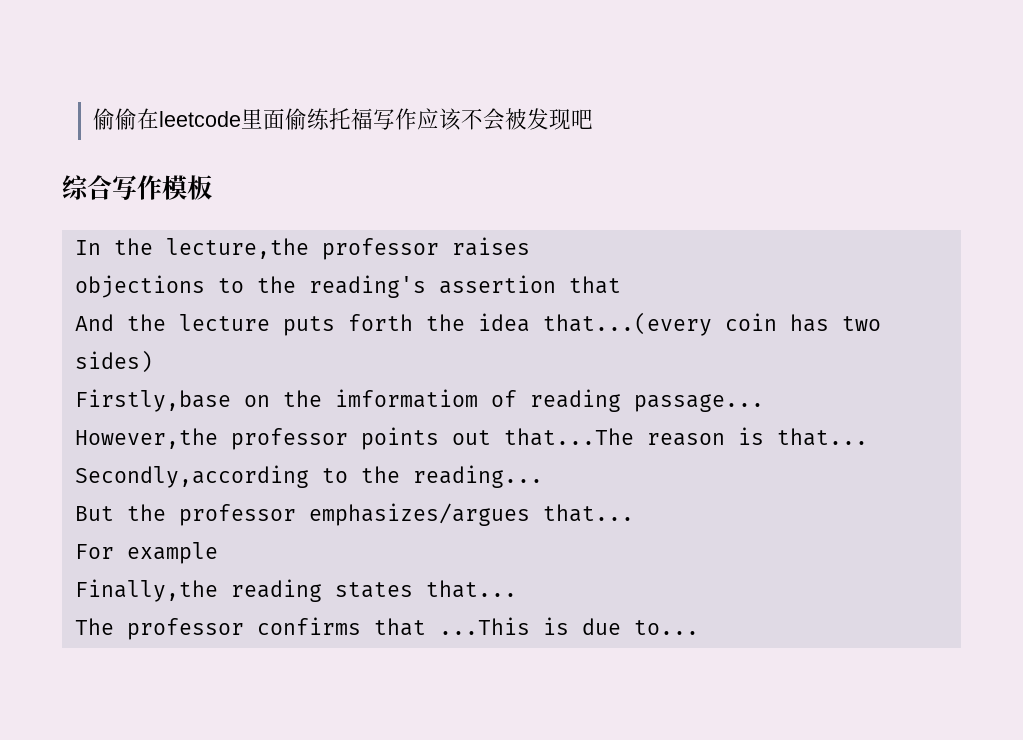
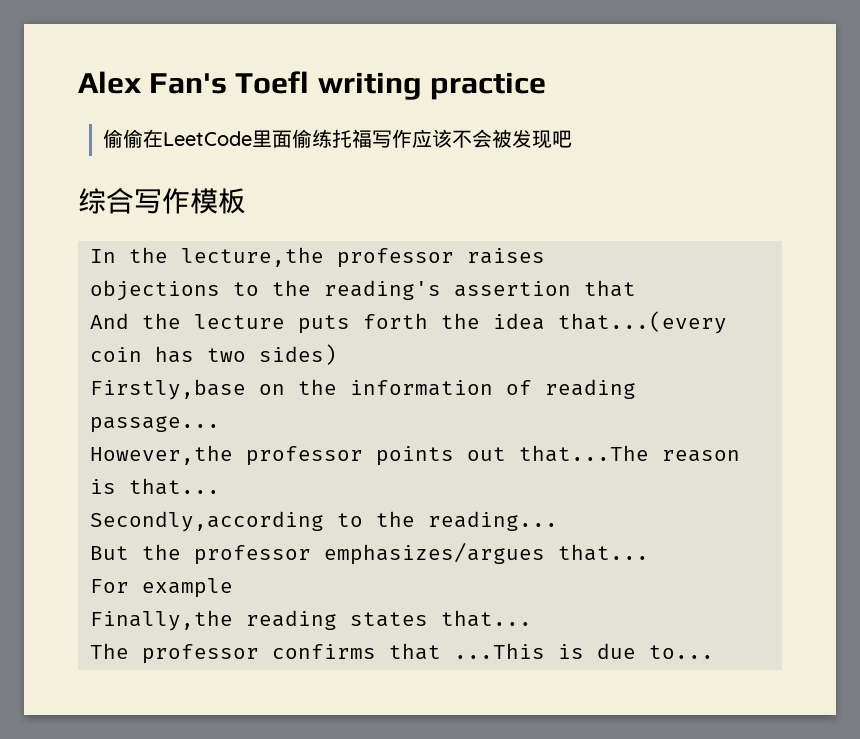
- 偷偷在leetcode里面偷练托福写作应该不会被发现吧
+ Alex Fan's Toefl writing practice
+ 偷偷在LeetCode里面偷练托福写作应该不会被发现吧
- Firstly,base on the imformatiom of reading passage...
+ Firstly,base on the information of reading passage...

